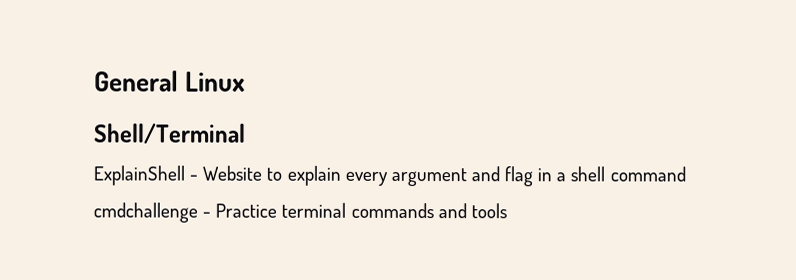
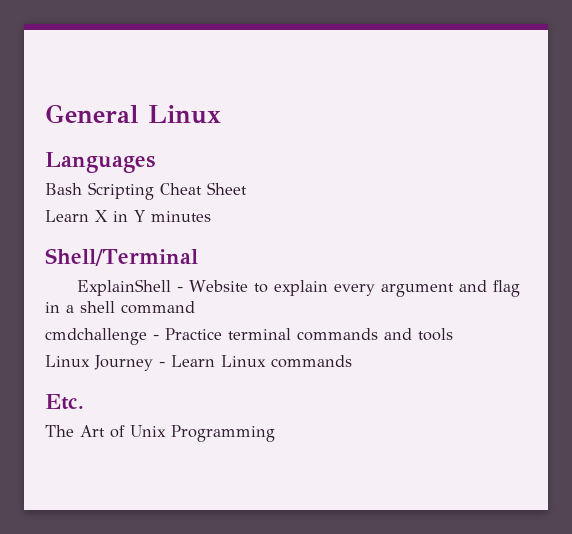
+ Languages
+ Bash Scripting Cheat Sheet
+ Learn X in Y minutes
+ Linux Journey - Learn Linux commands
+ Etc.
+ The Art of Unix Programming

